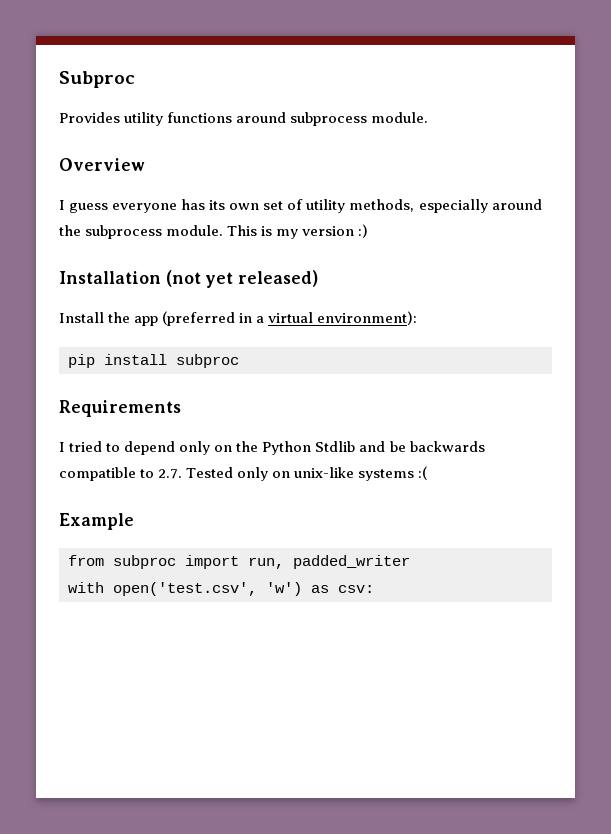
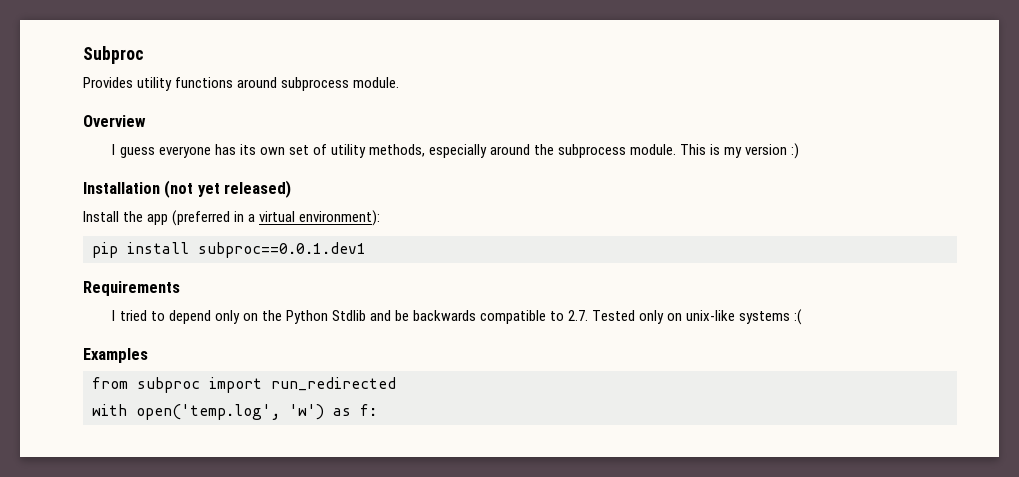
- pip install subproc
+ pip install subproc==0.0.1.dev1
- Example
+ Examples
- from subproc import run, padded_writer
+ from subproc import run_redirected
- with open('test.csv', 'w') as csv:
+ with open('temp.log', 'w') as f:

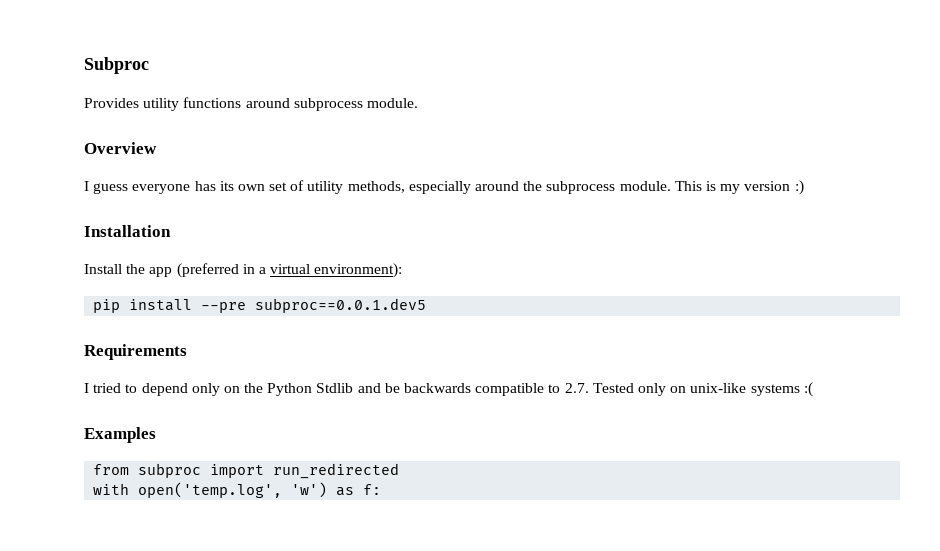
- Installation (not yet released)
+ Installation
- pip install subproc==0.0.1.dev1
+ pip install --pre subproc==0.0.1.dev5

